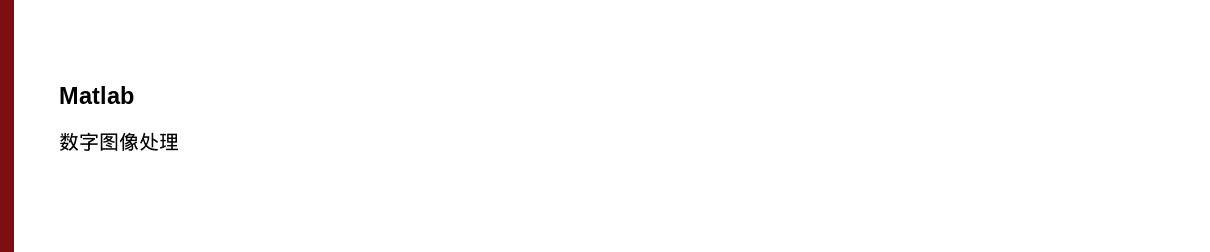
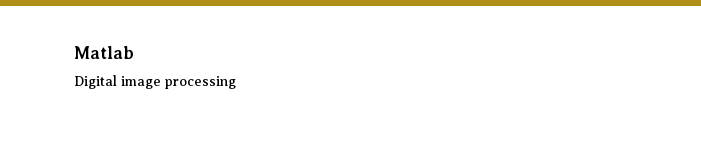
- 数字图像处理
+ Digital image processing

